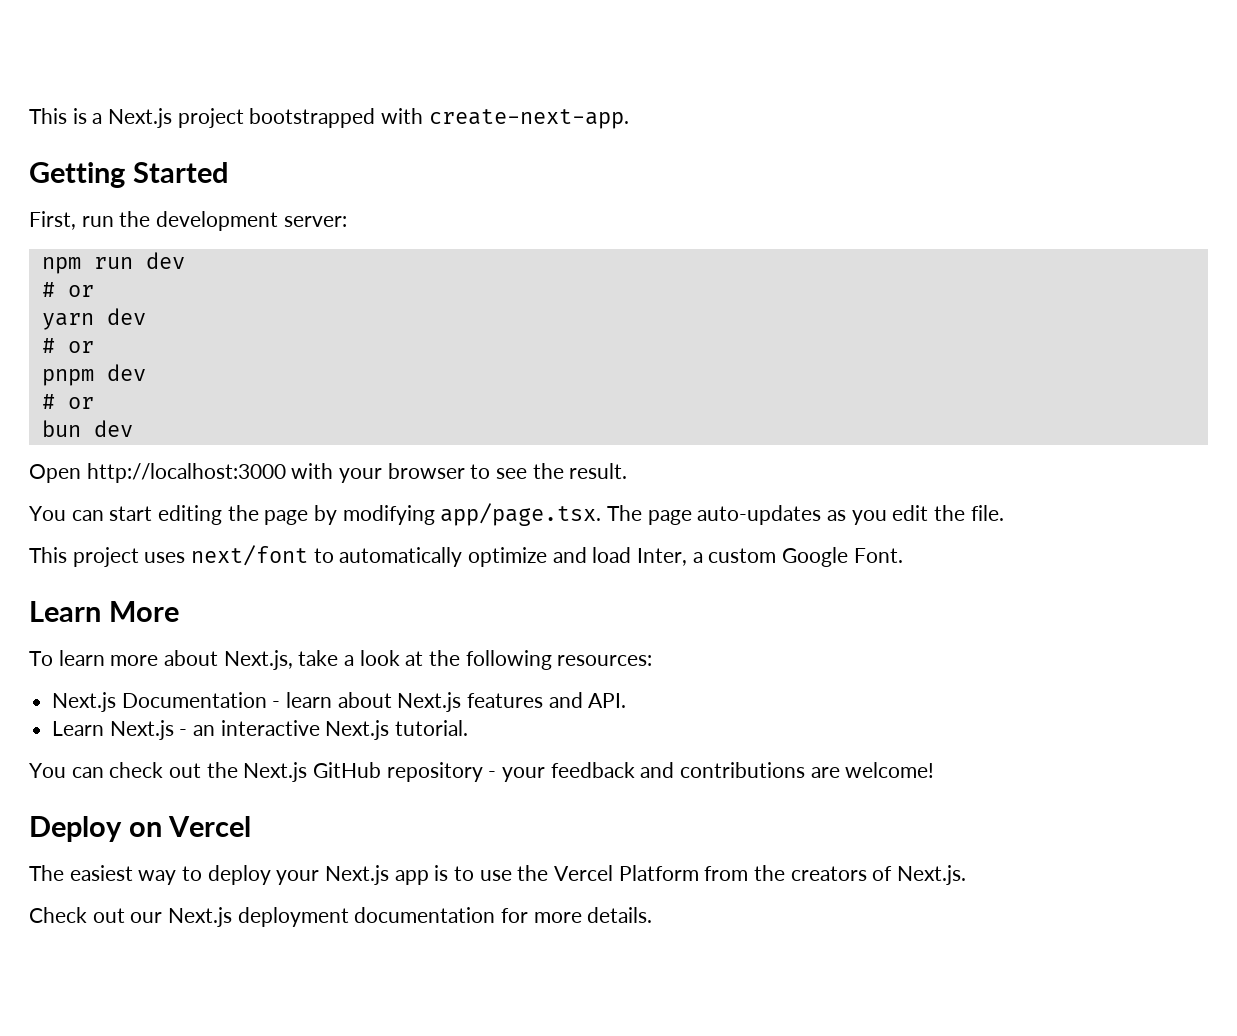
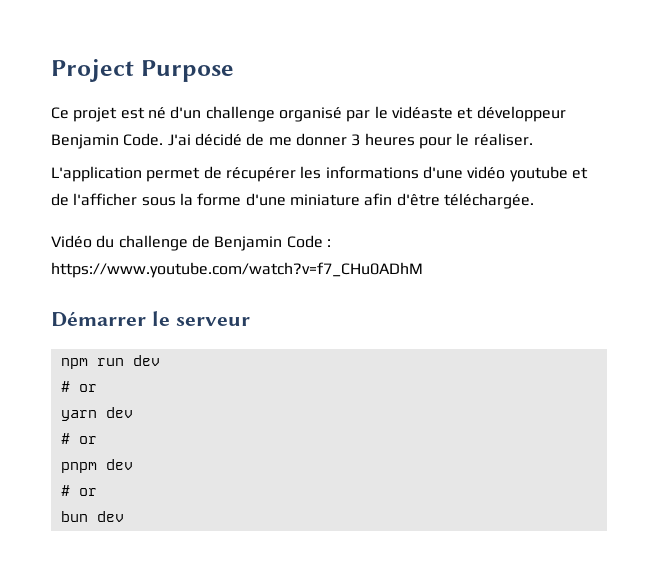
- This is a Next.js project bootstrapped with create-next-app.
- Getting Started
- First, run the development server:
+ Project Purpose
+ Ce projet est né d'un challenge organisé par le vidéaste et développeur Benjamin Code. J'ai décidé de me donner 3 heures pour le réaliser.
+ L'application permet de récupérer les informations d'une vidéo youtube et de l'afficher sous la forme d'une miniature afin d'être téléchargée.
+ Vidéo du challenge de Benjamin Code : https://www.youtube.com/watch?v=f7_CHu0ADhM
+ Démarrer le serveur
- Open http://localhost:3000 with your browser to see the result.
- You can start editing the page by modifying app/page.tsx. The page auto-updates as you edit the file.
- This project uses next/font to automatically optimize and load Inter, a custom Google Font.
- Learn More
- To learn more about Next.js, take a look at the following resources:
- Next.js Documentation - learn about Next.js features and API.
- Learn Next.js - an interactive Next.js tutorial.
- You can check out the Next.js GitHub repository - your feedback and contributions are welcome!
- Deploy on Vercel
- The easiest way to deploy your Next.js app is to use the Vercel Platform from the creators of Next.js.
- Check out our Next.js deployment documentation for more details.

